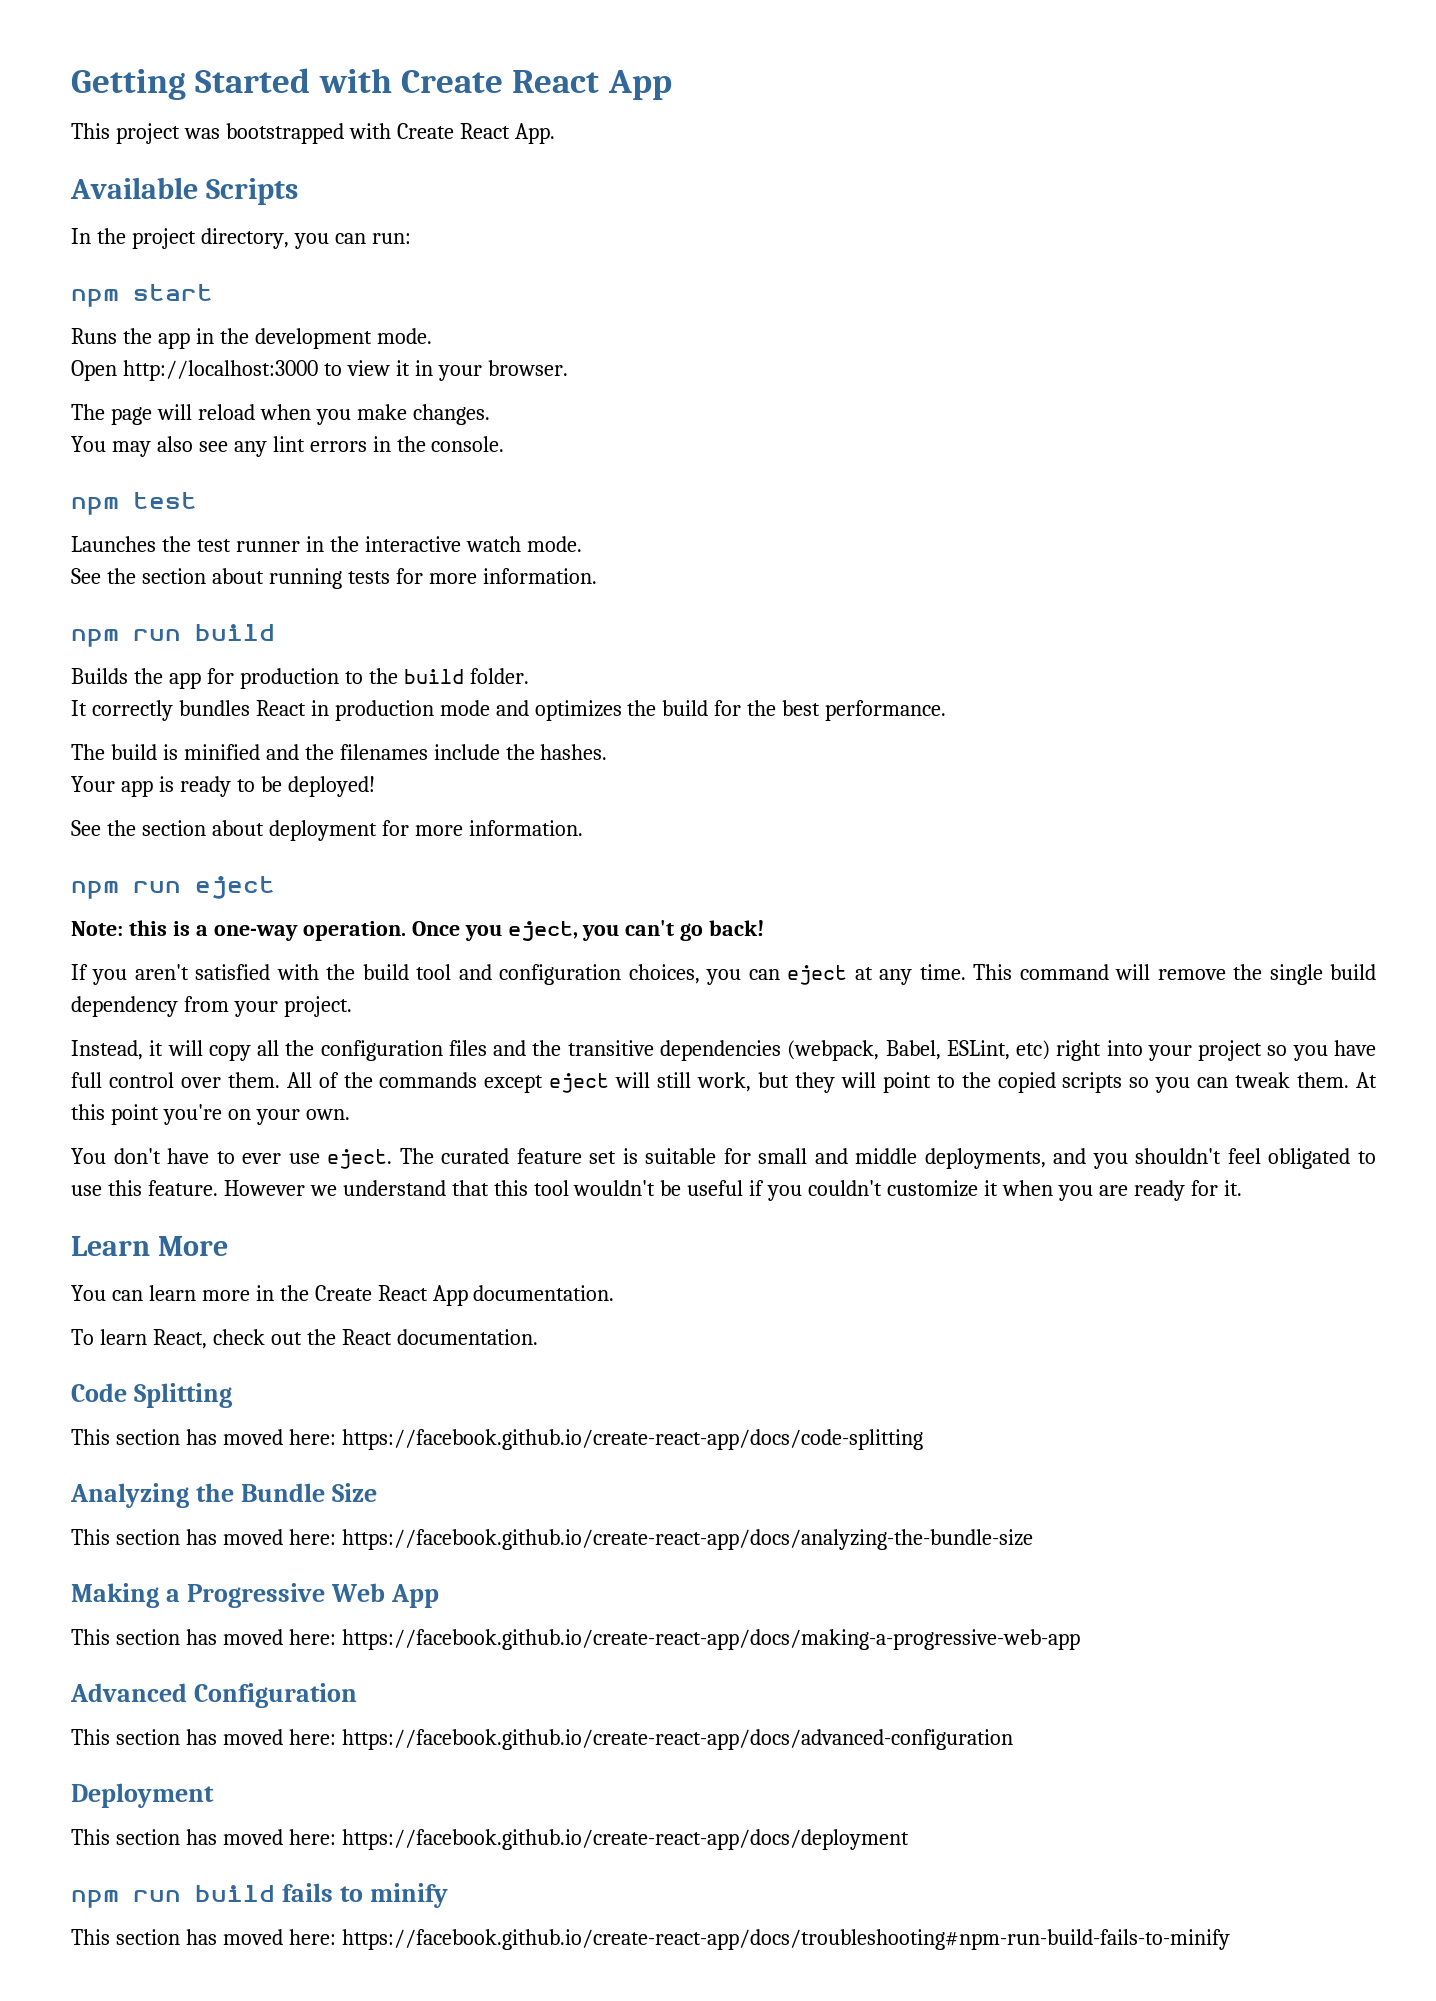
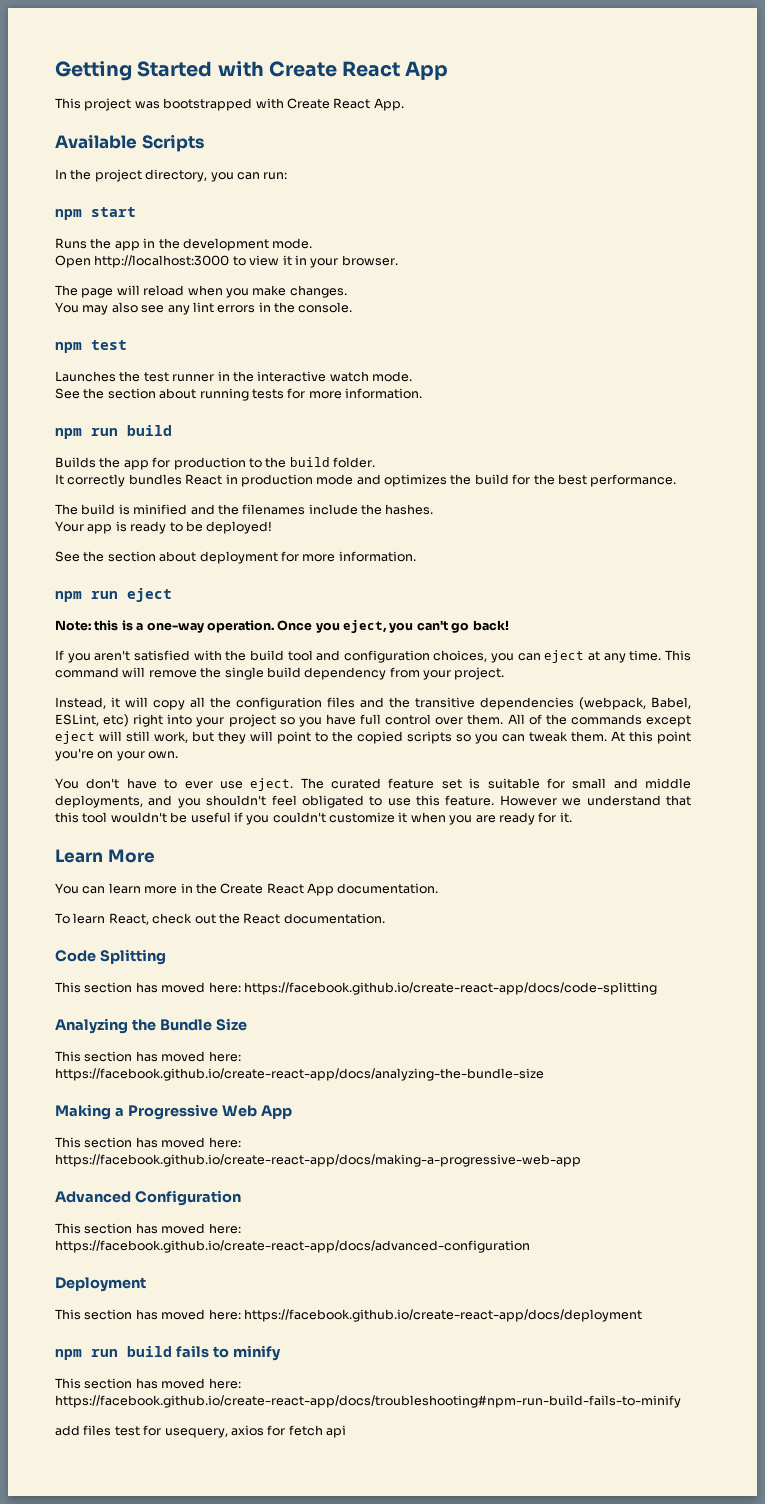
+ add files test for usequery, axios for fetch api

